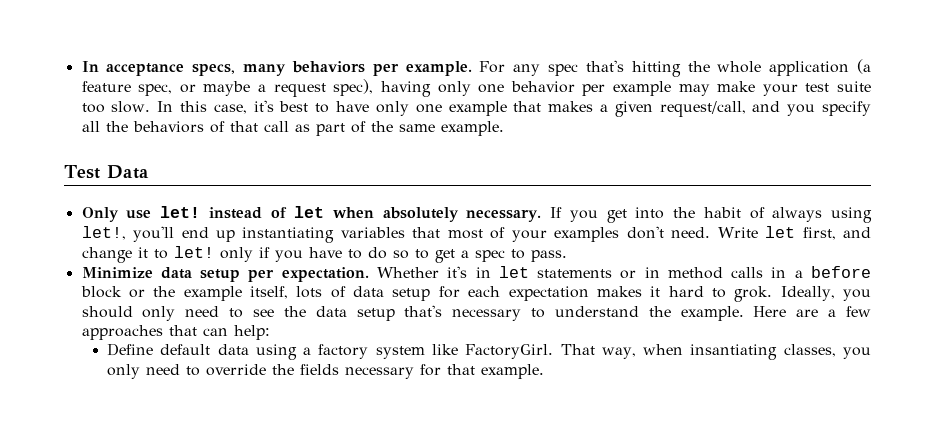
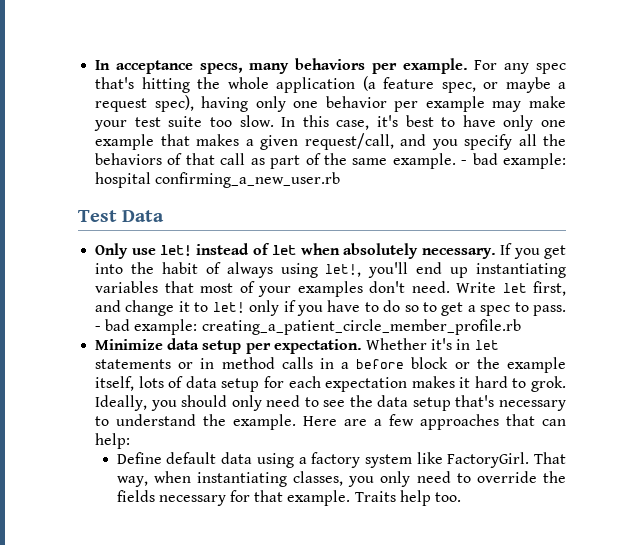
+ - bad example: hospital confirming_a_new_user.rb
+ - bad example: creating_a_patient_circle_member_profile.rb
- That way, when insantiating classes, you only need to override the fields necessary for that example.
+ That way, when instantiating classes, you only need to override the fields necessary for that example.
+ Traits help too.

